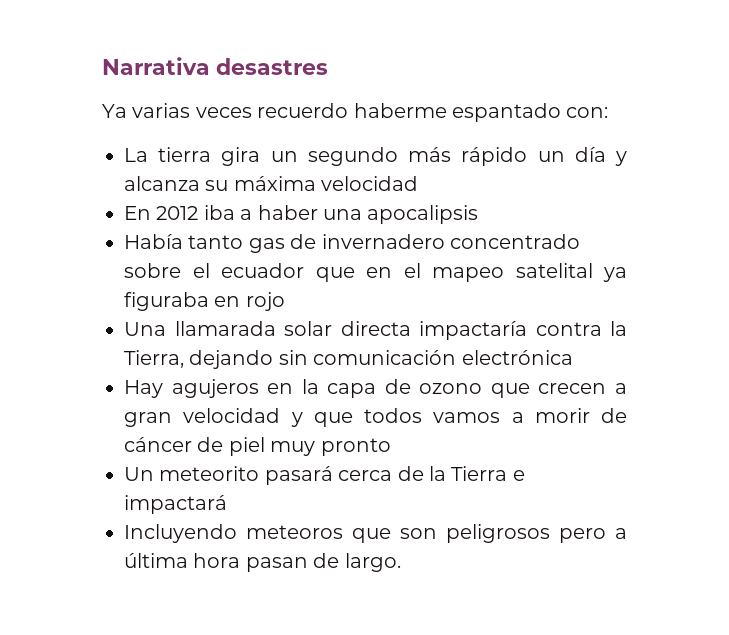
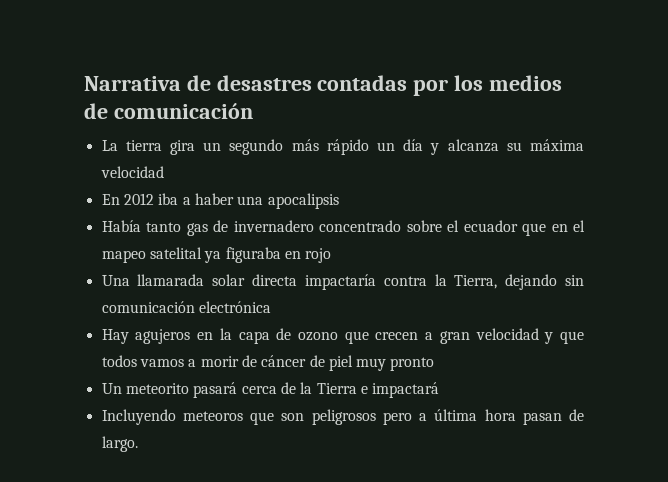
- Narrativa desastres
- Ya varias veces recuerdo haberme espantado con:
+ Narrativa de desastres contadas por los medios de comunicación

